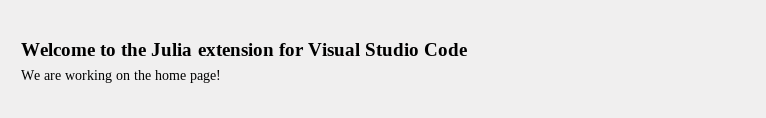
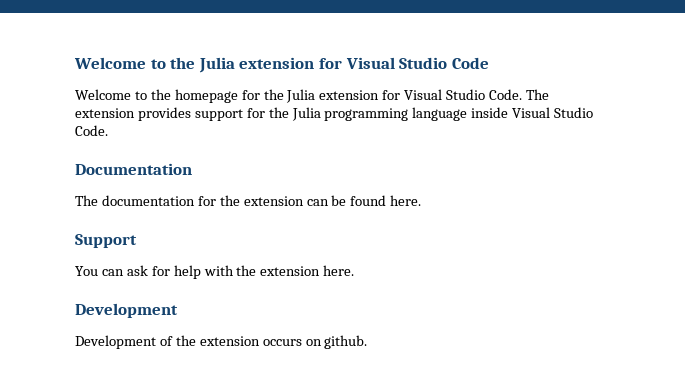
- We are working on the home page!
+ Welcome to the homepage for the Julia extension for Visual Studio Code. The extension provides support for the Julia programming language inside Visual Studio Code.
+ Documentation
+ The documentation for the extension can be found here.
+ Support
+ You can ask for help with the extension here.
+ Development
+ Development of the extension occurs on github.

